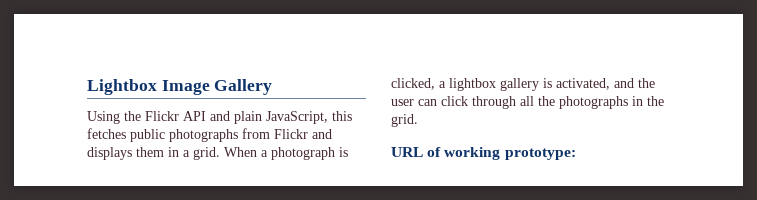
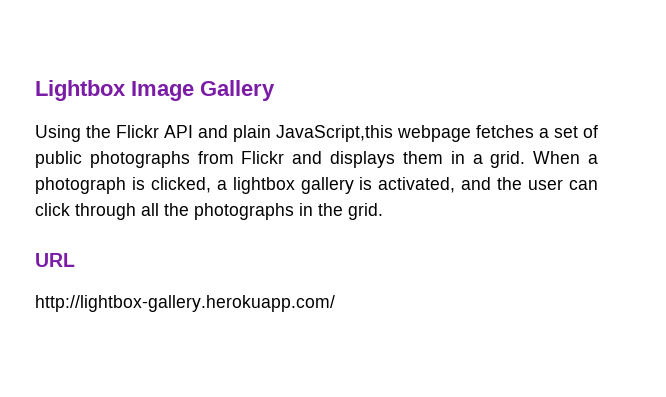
- Using the Flickr API and plain JavaScript, this fetches public photographs from Flickr and displays them in a grid.
+ Using the Flickr API and plain JavaScript,this webpage fetches a set of public photographs from Flickr and displays them in a grid.
- URL of working prototype:
+ URL
+ http://lightbox-gallery.herokuapp.com/

